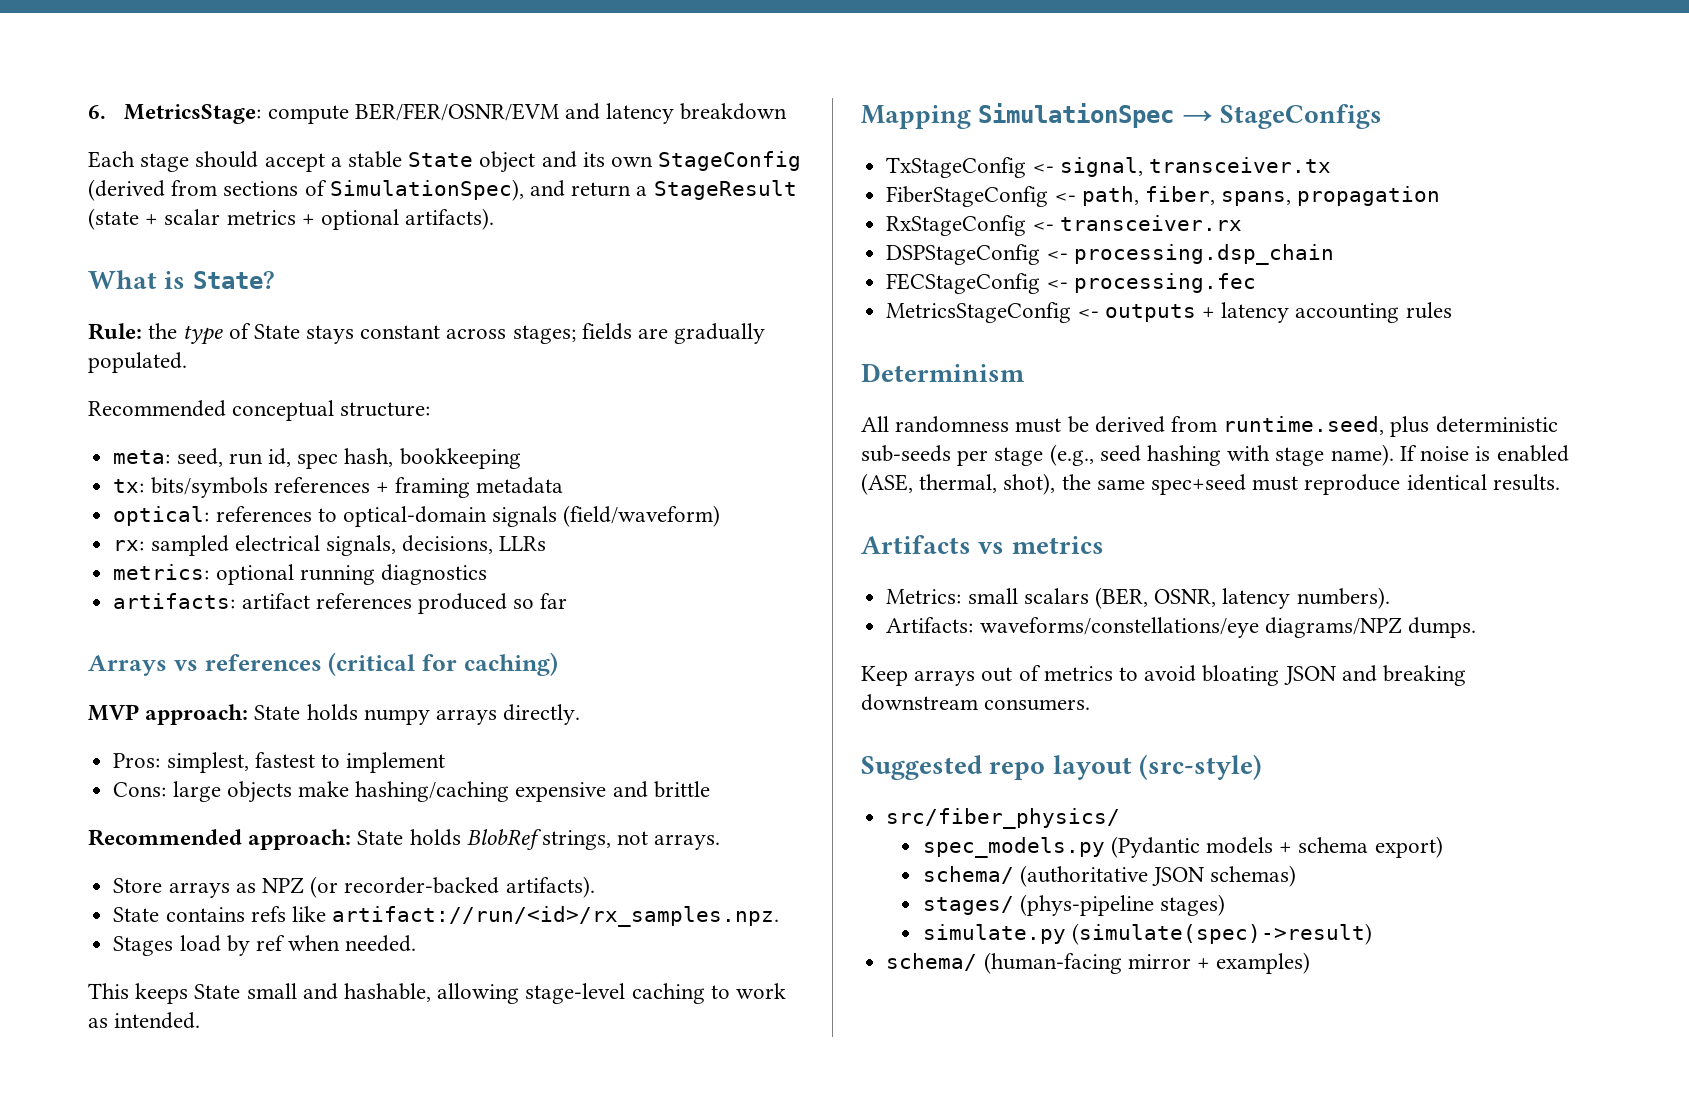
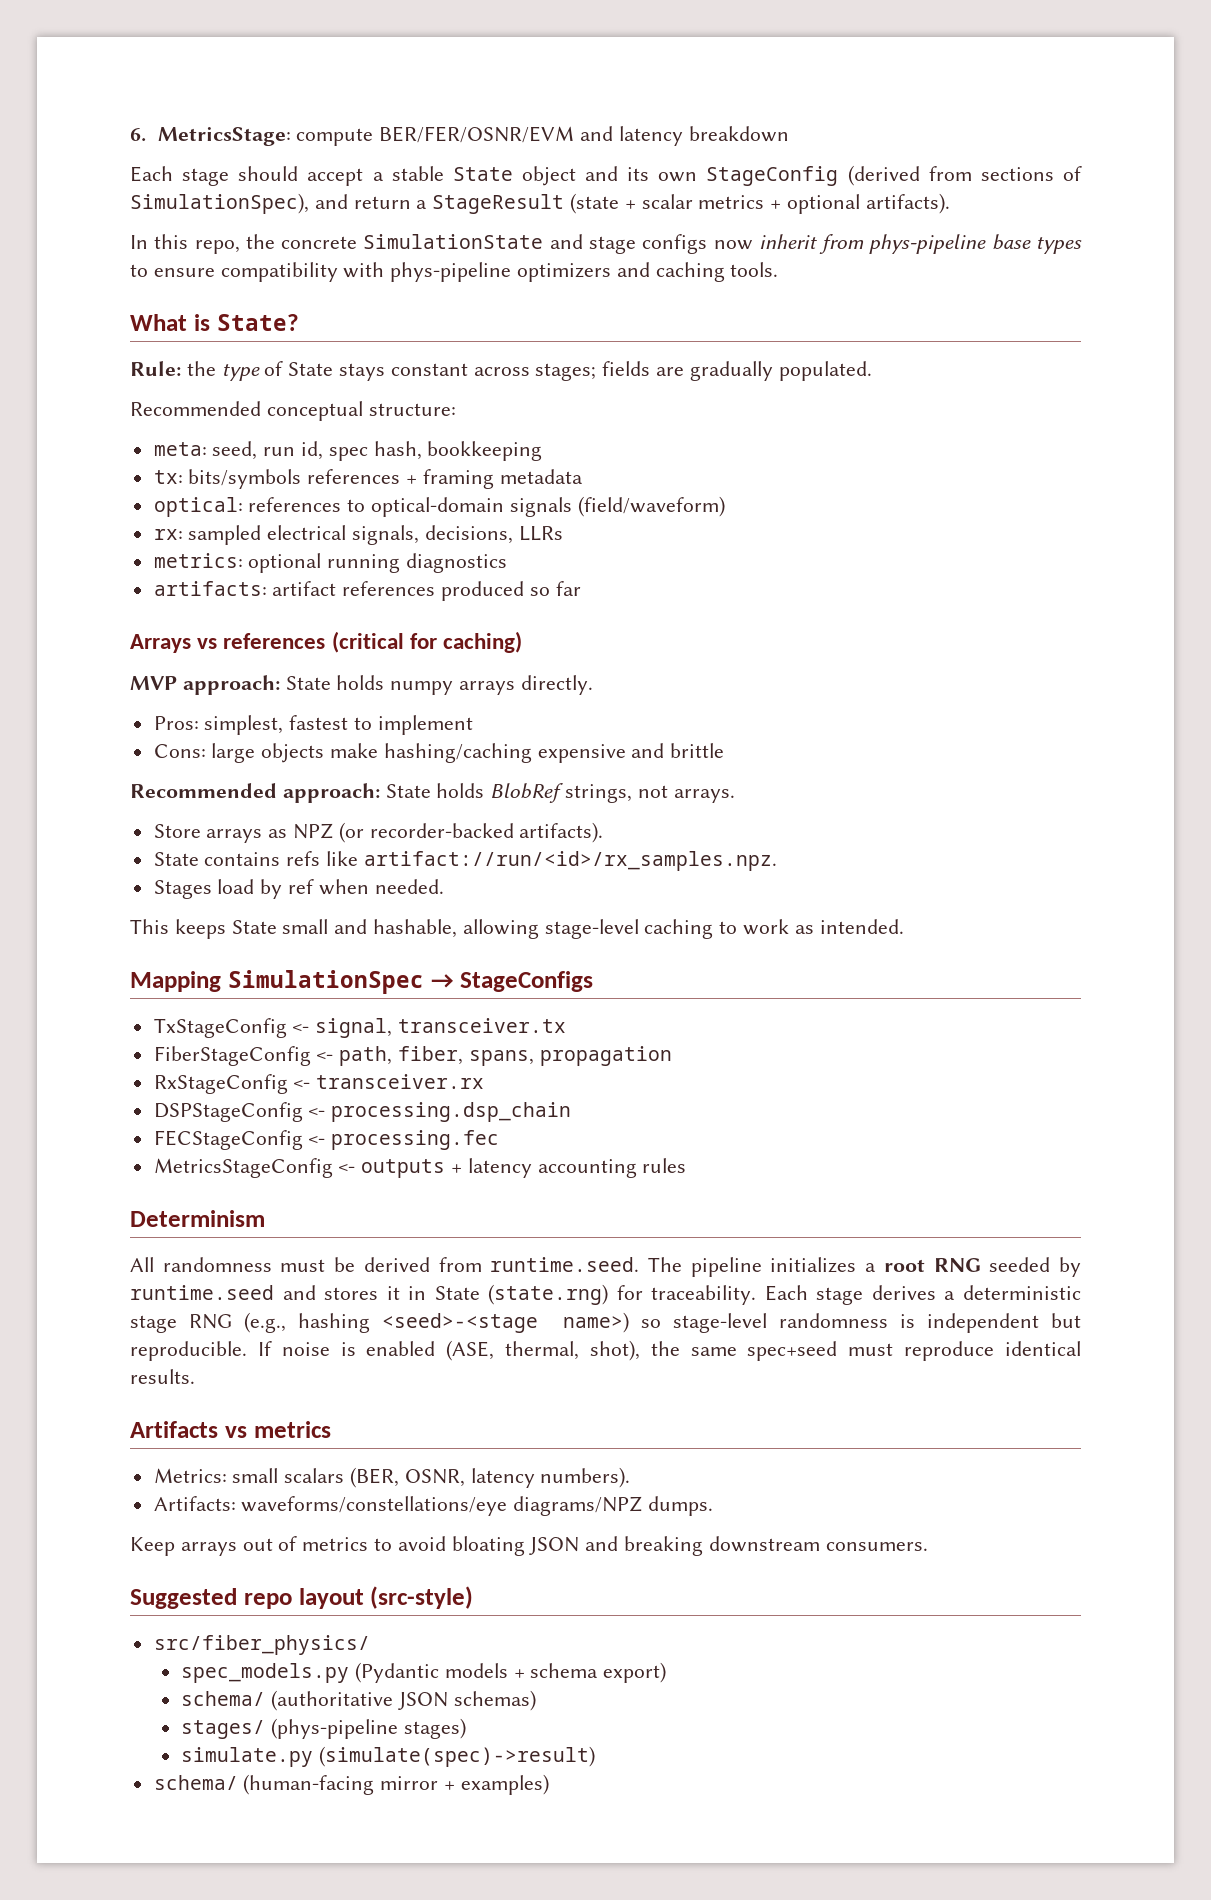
+ In this repo, the concrete SimulationState and stage configs now inherit from phys-pipeline base types to ensure compatibility with phys-pipeline optimizers and caching tools.
- All randomness must be derived from runtime.seed, plus deterministic sub-seeds per stage (e.g., seed hashing with stage name).
+ All randomness must be derived from runtime.seed. The pipeline initializes a root RNG seeded by runtime.seed and stores it in State (state.rng) for traceability. Each stage derives a deterministic stage RNG (e.g., hashing <seed>-<stage name>) so stage-level randomness is independent but reproducible.

